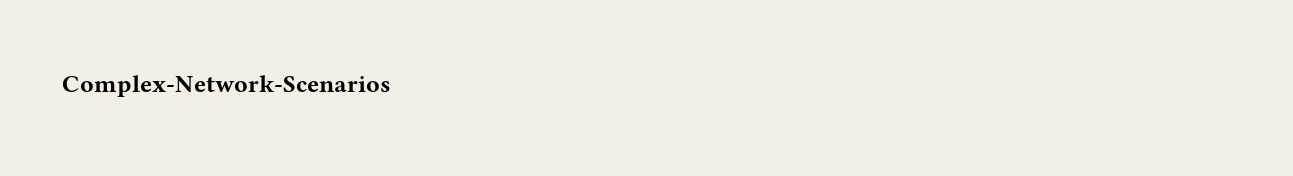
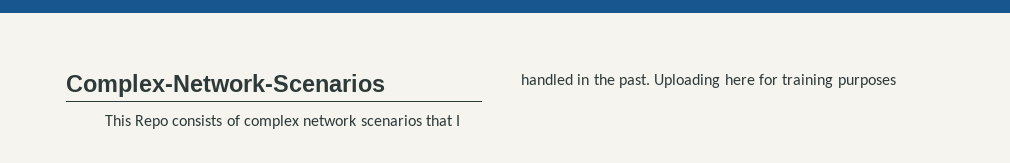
+ This Repo consists of complex network scenarios that I handled in the past. Uploading here for training purposes

